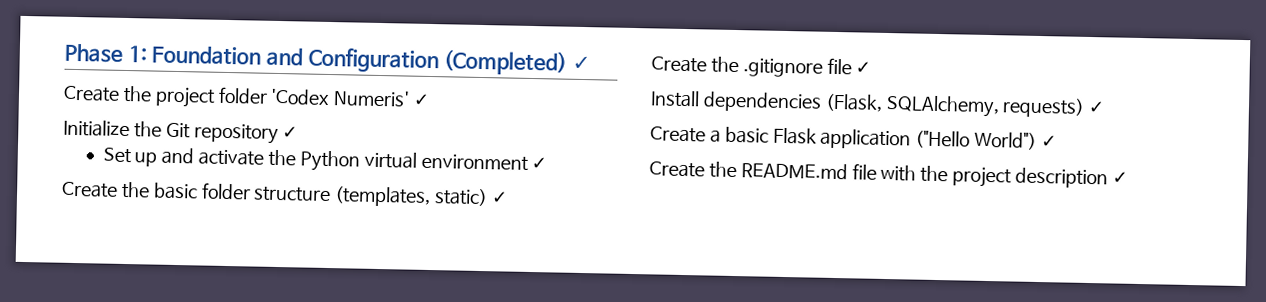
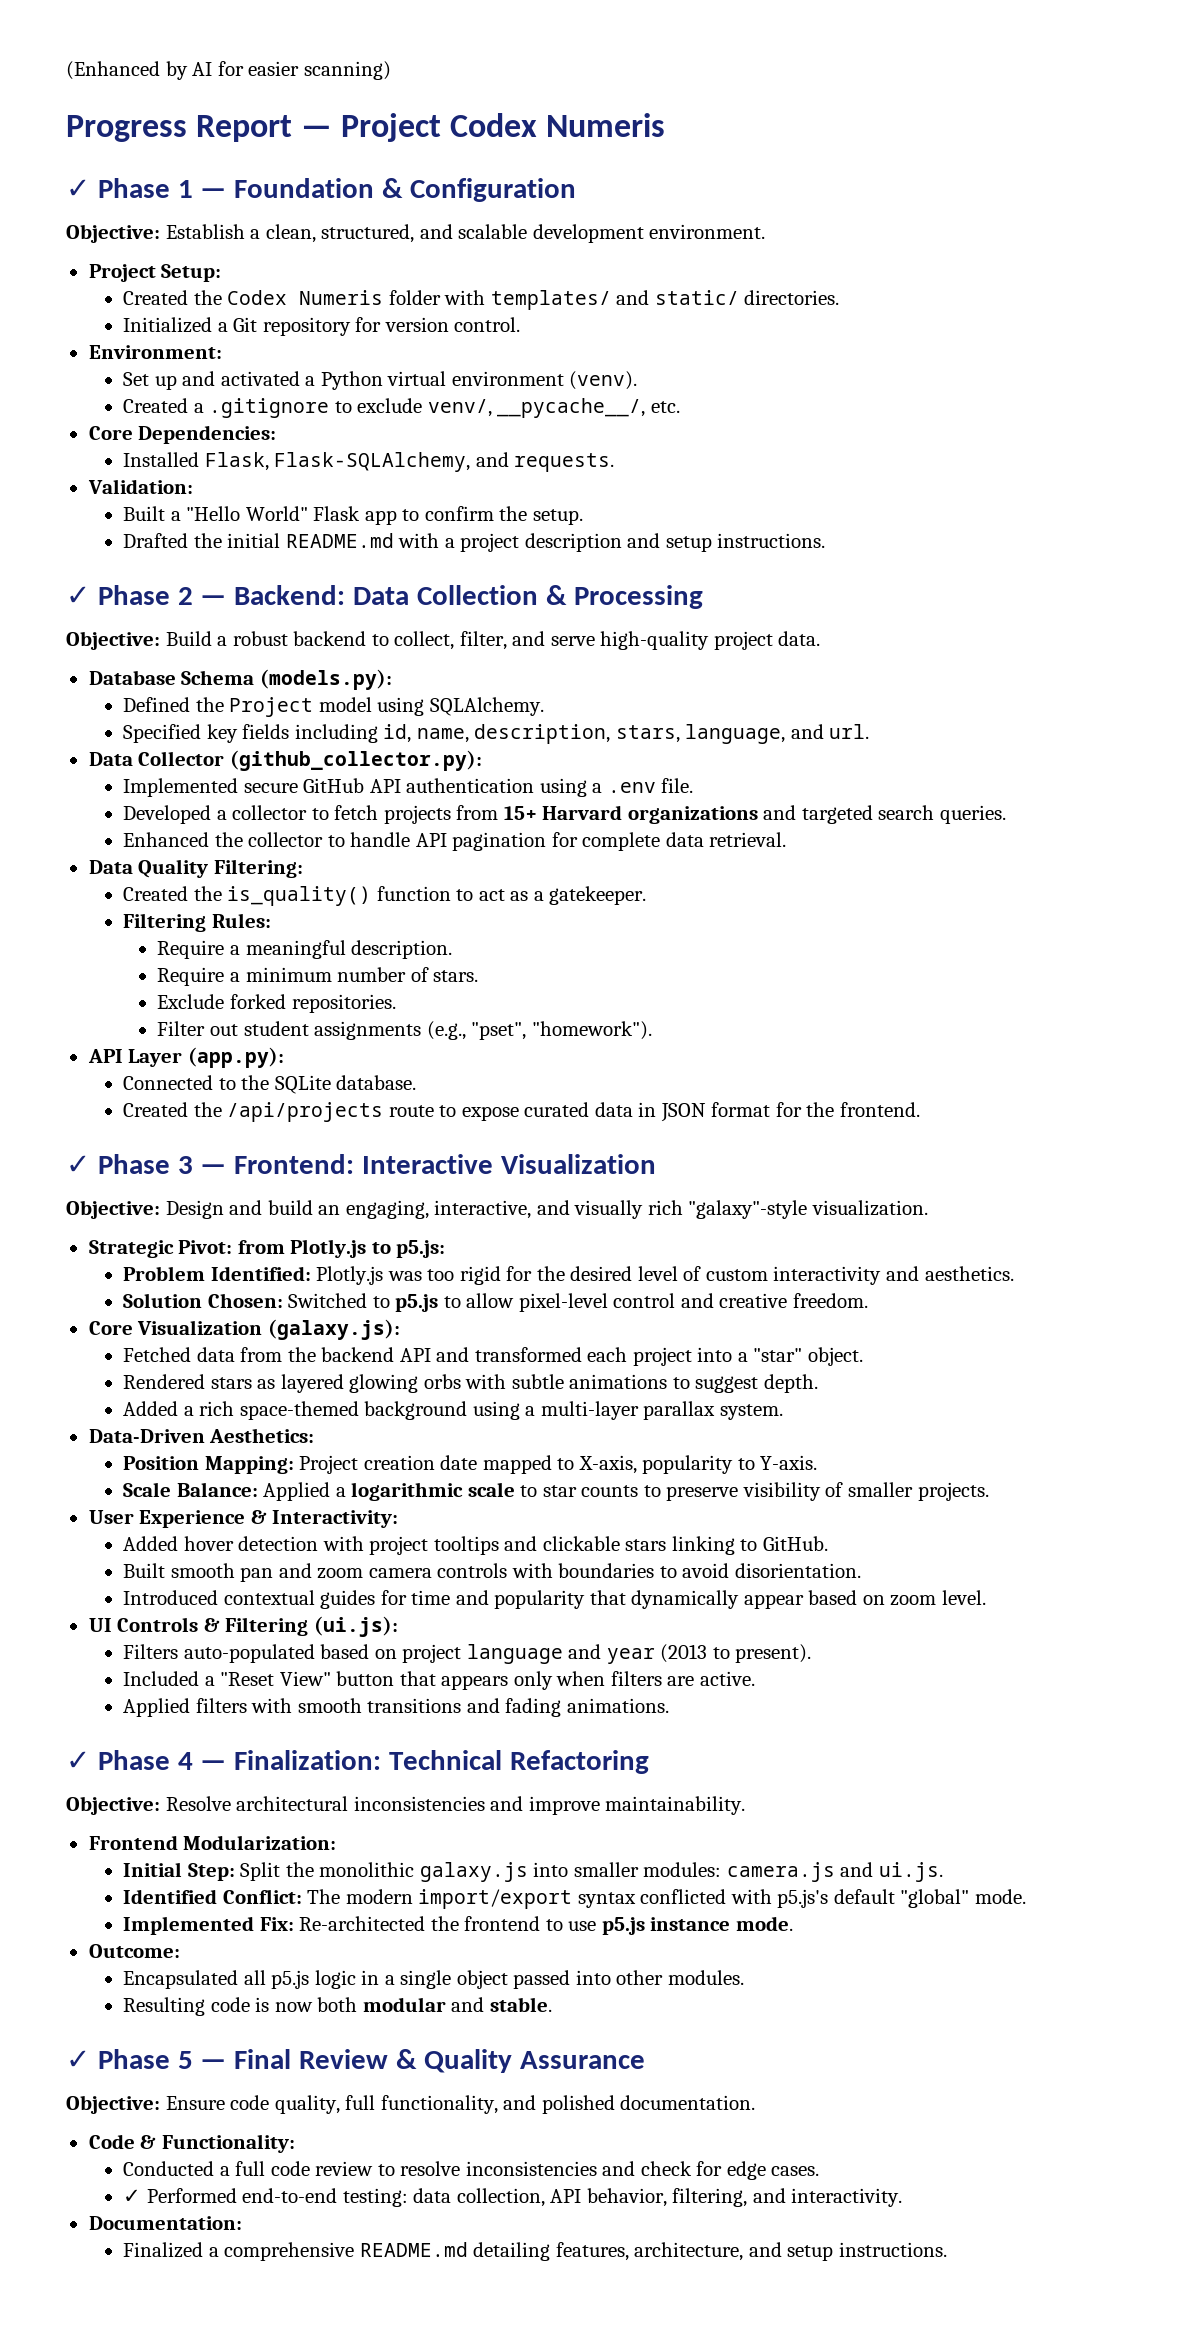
- Phase 1: Foundation and Configuration (Completed) ✓
- Create the project folder 'Codex Numeris' ✓
- Initialize the Git repository ✓
+ (Enhanced by AI for easier scanning)
+ Progress Report — Project Codex Numeris
+ ✓ Phase 1 — Foundation & Configuration
+ Objective: Establish a clean, structured, and scalable development environment.
+ Project Setup:
+ Created the Codex Numeris folder with templates/ and static/ directories.
+ Initialized a Git repository for version control.
+ Environment:
- Set up and activate the Python virtual environment ✓
- Create the basic folder structure (templates, static) ✓
- Create the .gitignore file ✓
- Install dependencies (Flask, SQLAlchemy, requests) ✓
- Create a basic Flask application ("Hello World") ✓
- Create the README.md file with the project description ✓
+ Set up and activated a Python virtual environment (venv).
+ Created a .gitignore to exclude venv/, __pycache__/, etc.
+ Core Dependencies:
+ Installed Flask, Flask-SQLAlchemy, and requests.
+ Validation:
+ Built a "Hello World" Flask app to confirm the setup.
+ Drafted the initial README.md with a project description and setup instructions.
+ ✓ Phase 2 — Backend: Data Collection & Processing
+ Objective: Build a robust backend to collect, filter, and serve high-quality project data.
+ Database Schema (models.py):
+ Defined the Project model using SQLAlchemy.
+ Specified key fields including id, name, description, stars, language, and url.
+ Data Collector (github_collector.py):
+ Implemented secure GitHub API authentication using a .env file.
+ Developed a collector to fetch projects from 15+ Harvard organizations and targeted search queries.
+ Enhanced the collector to handle API pagination for complete data retrieval.
+ Data Quality Filtering:
+ Created the is_quality() function to act as a gatekeeper.
+ Filtering Rules:
+ Require a meaningful description.
+ Require a minimum number of stars.
+ Exclude forked repositories.
+ Filter out student assignments (e.g., "pset", "homework").
+ API Layer (app.py):
+ Connected to the SQLite database.
+ Created the /api/projects route to expose curated data in JSON format for the frontend.
+ ✓ Phase 3 — Frontend: Interactive Visualization
+ Objective: Design and build an engaging, interactive, and visually rich "galaxy"-style visualization.
+ Strategic Pivot: from Plotly.js to p5.js:
+ Problem Identified: Plotly.js was too rigid for the desired level of custom interactivity and aesthetics.
+ Solution Chosen: Switched to p5.js to allow pixel-level control and creative freedom.
+ Core Visualization (galaxy.js):
+ Fetched data from the backend API and transformed each project into a "star" object.
+ Rendered stars as layered glowing orbs with subtle animations to suggest depth.
+ Added a rich space-themed background using a multi-layer parallax system.
+ Data-Driven Aesthetics:
+ Position Mapping: Project creation date mapped to X-axis, popularity to Y-axis.
+ Scale Balance: Applied a logarithmic scale to star counts to preserve visibility of smaller projects.
+ User Experience & Interactivity:
+ Added hover detection with project tooltips and clickable stars linking to GitHub.
+ Built smooth pan and zoom camera controls with boundaries to avoid disorientation.
+ Introduced contextual guides for time and popularity that dynamically appear based on zoom level.
+ UI Controls & Filtering (ui.js):
+ Filters auto-populated based on project language and year (2013 to present).
+ Included a "Reset View" button that appears only when filters are active.
+ Applied filters with smooth transitions and fading animations.
+ ✓ Phase 4 — Finalization: Technical Refactoring
+ Objective: Resolve architectural inconsistencies and improve maintainability.
+ Frontend Modularization:
+ Initial Step: Split the monolithic galaxy.js into smaller modules: camera.js and ui.js.
+ Identified Conflict: The modern import/export syntax conflicted with p5.js's default "global" mode.
+ Implemented Fix: Re-architected the frontend to use p5.js instance mode.
+ Outcome:
+ Encapsulated all p5.js logic in a single object passed into other modules.
+ Resulting code is now both modular and stable.
+ ✓ Phase 5 — Final Review & Quality Assurance
+ Objective: Ensure code quality, full functionality, and polished documentation.
+ Code & Functionality:
+ Conducted a full code review to resolve inconsistencies and check for edge cases.
+ ✓ Performed end-to-end testing: data collection, API behavior, filtering, and interactivity.
+ Documentation:
+ Finalized a comprehensive README.md detailing features, architecture, and setup instructions.

